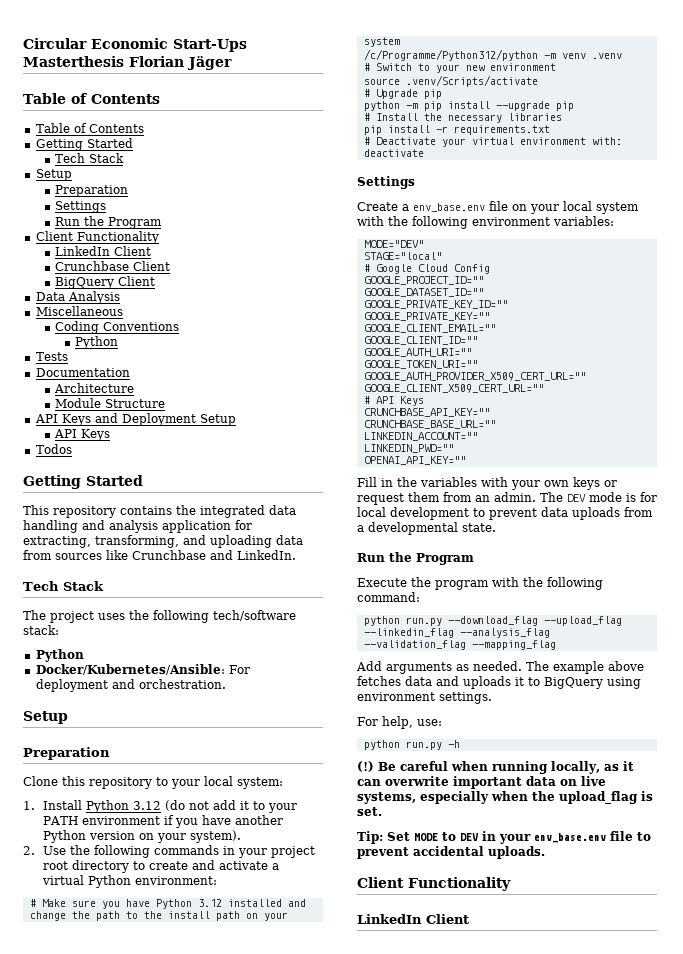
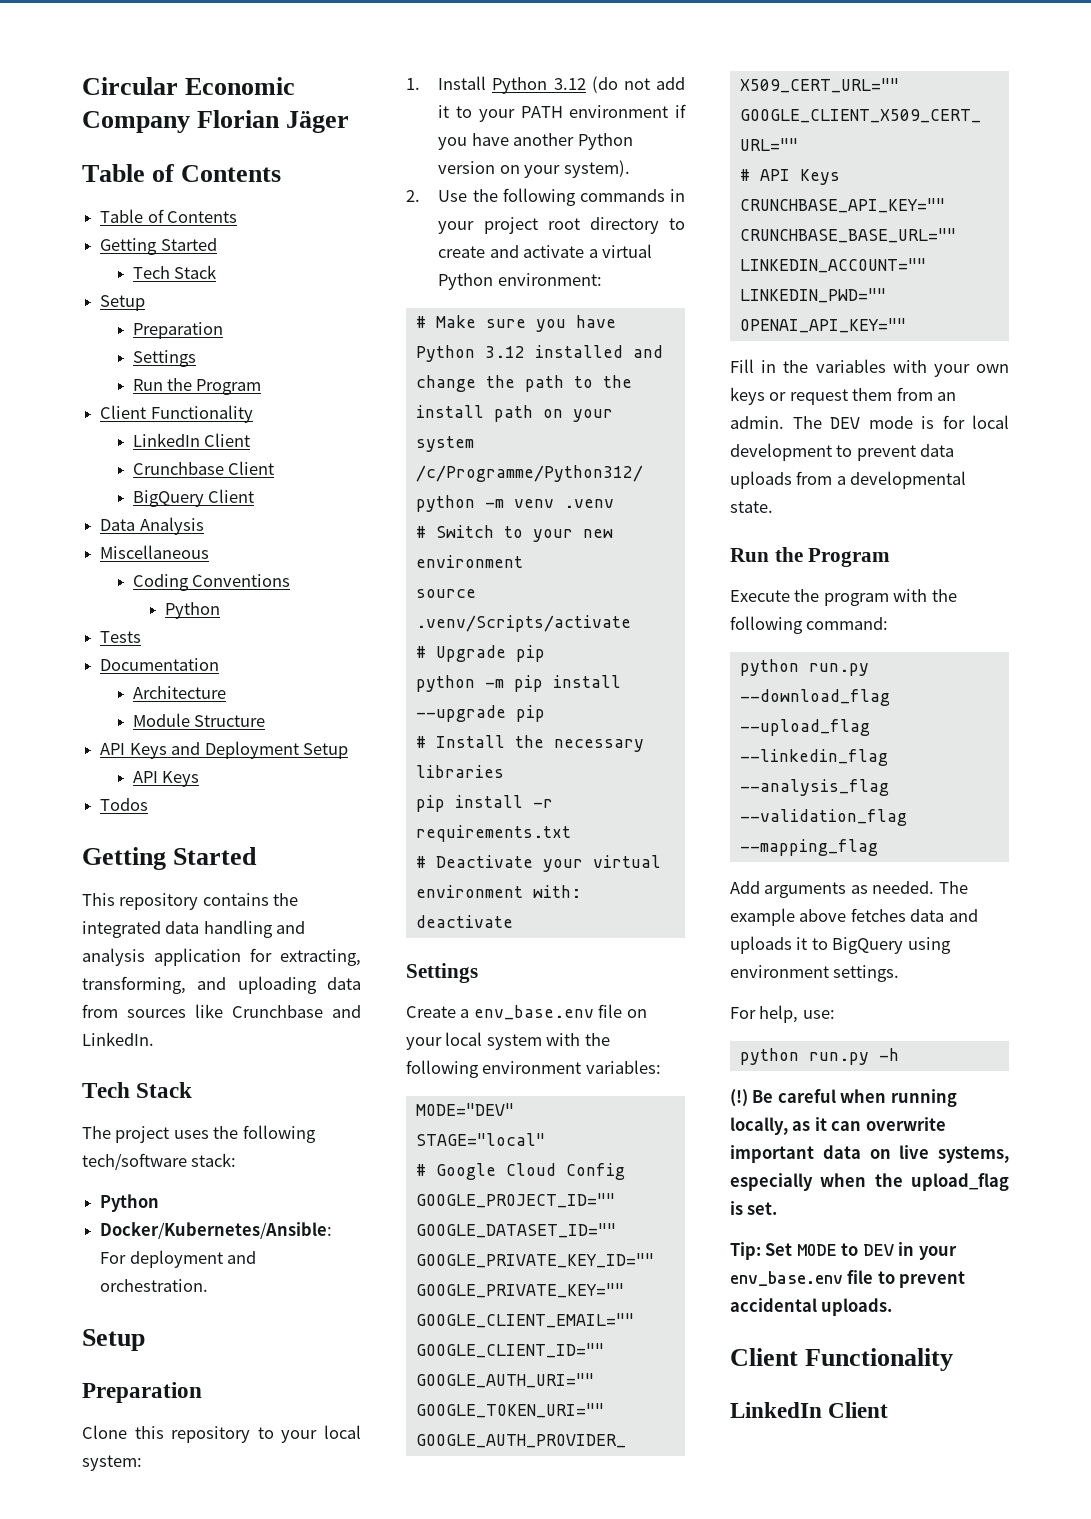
- Circular Economic Start-Ups Masterthesis Florian Jäger
+ Circular Economic Company Florian Jäger

